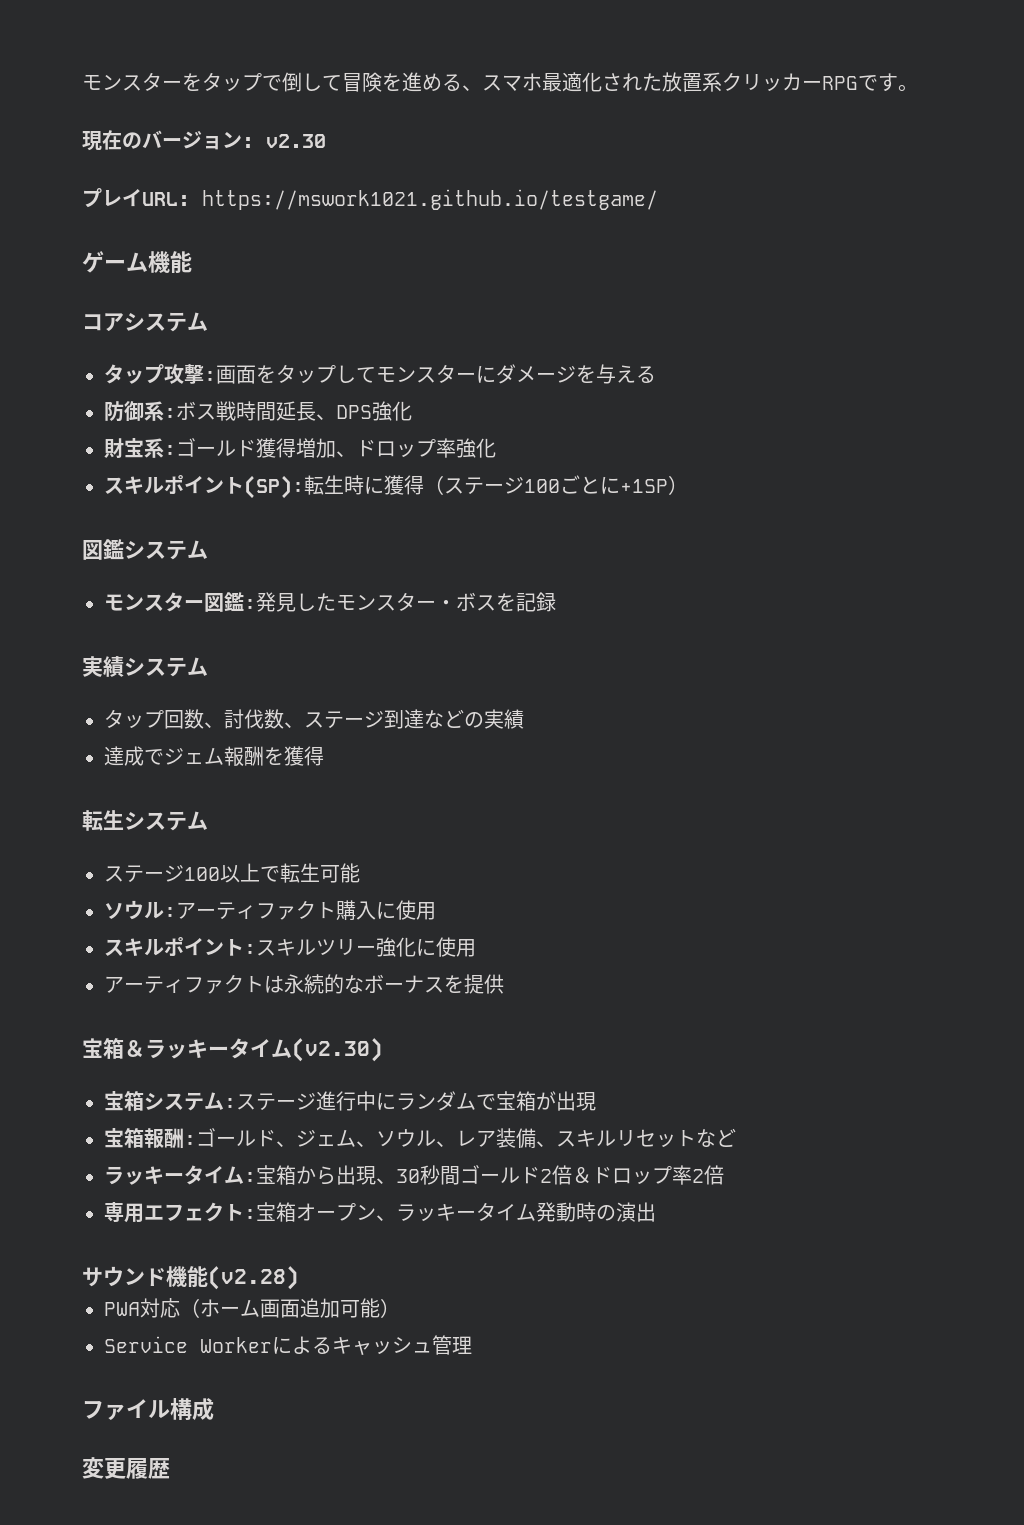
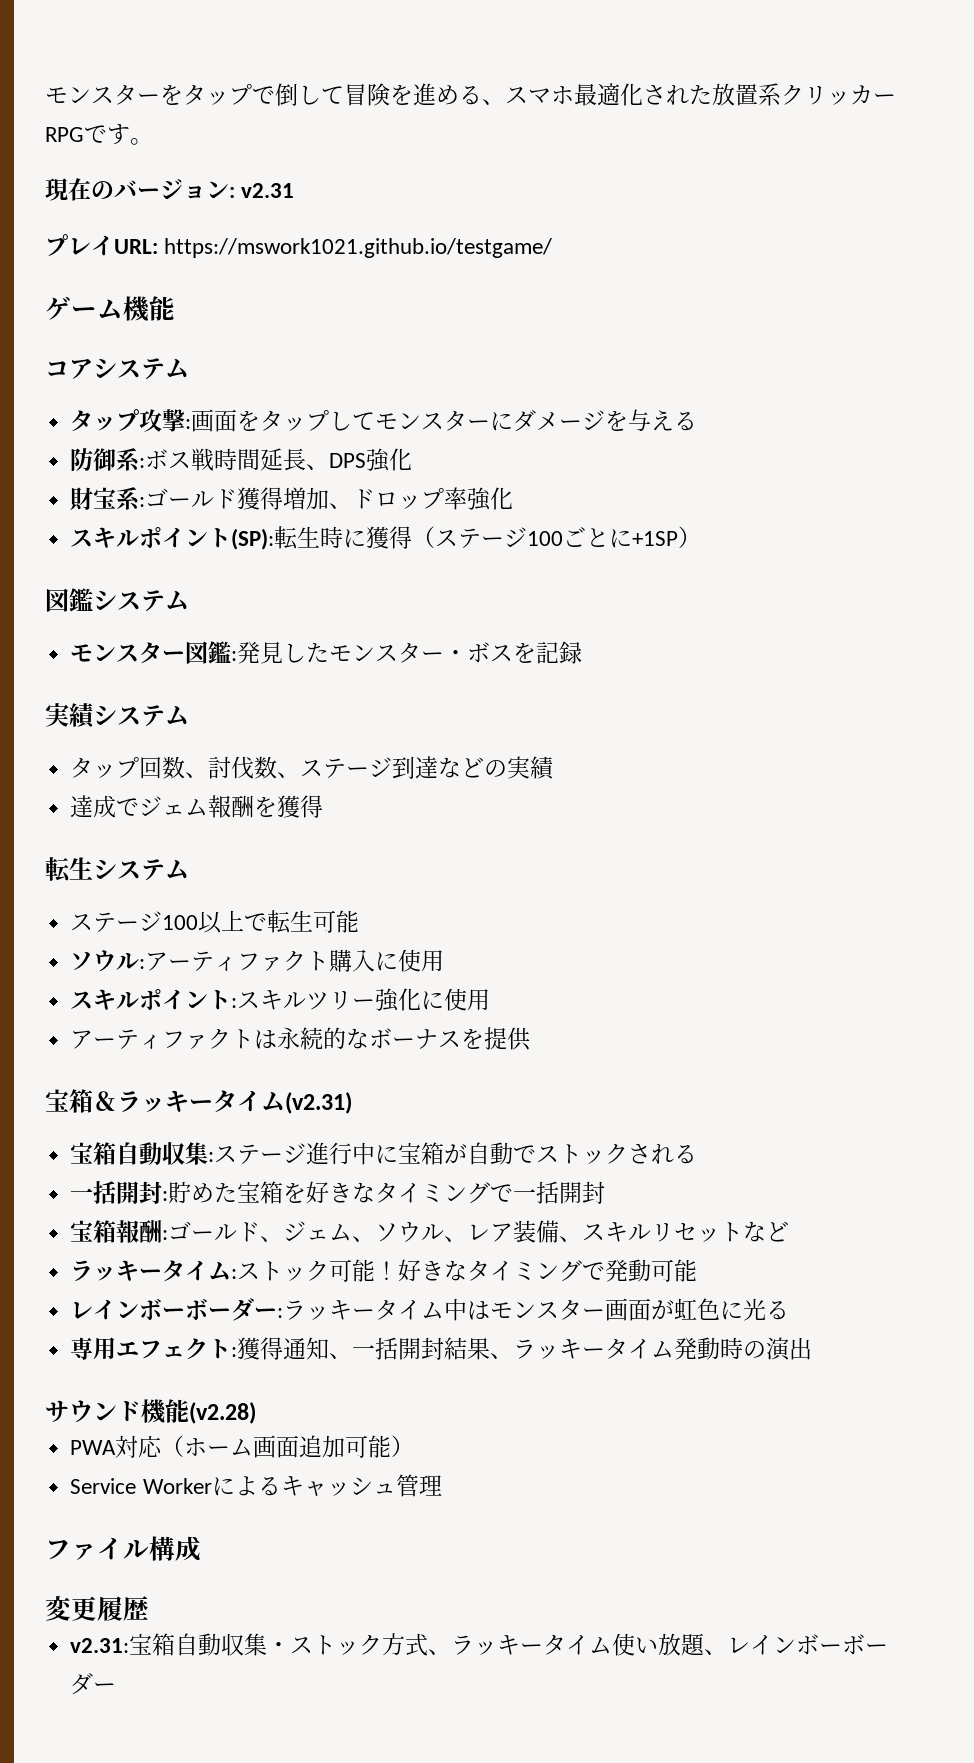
- 現在のバージョン: v2.30
+ 現在のバージョン: v2.31
- 宝箱＆ラッキータイム(v2.30)
- 宝箱システム:ステージ進行中にランダムで宝箱が出現
+ 宝箱＆ラッキータイム(v2.31)
+ 宝箱自動収集:ステージ進行中に宝箱が自動でストックされる
+ 一括開封:貯めた宝箱を好きなタイミングで一括開封
- ラッキータイム:宝箱から出現、30秒間ゴールド2倍＆ドロップ率2倍
+ ラッキータイム:ストック可能！好きなタイミングで発動可能
+ レインボーボーダー:ラッキータイム中はモンスター画面が虹色に光る
- 専用エフェクト:宝箱オープン、ラッキータイム発動時の演出
+ 専用エフェクト:獲得通知、一括開封結果、ラッキータイム発動時の演出
+ v2.31:宝箱自動収集・ストック方式、ラッキータイム使い放題、レインボーボーダー

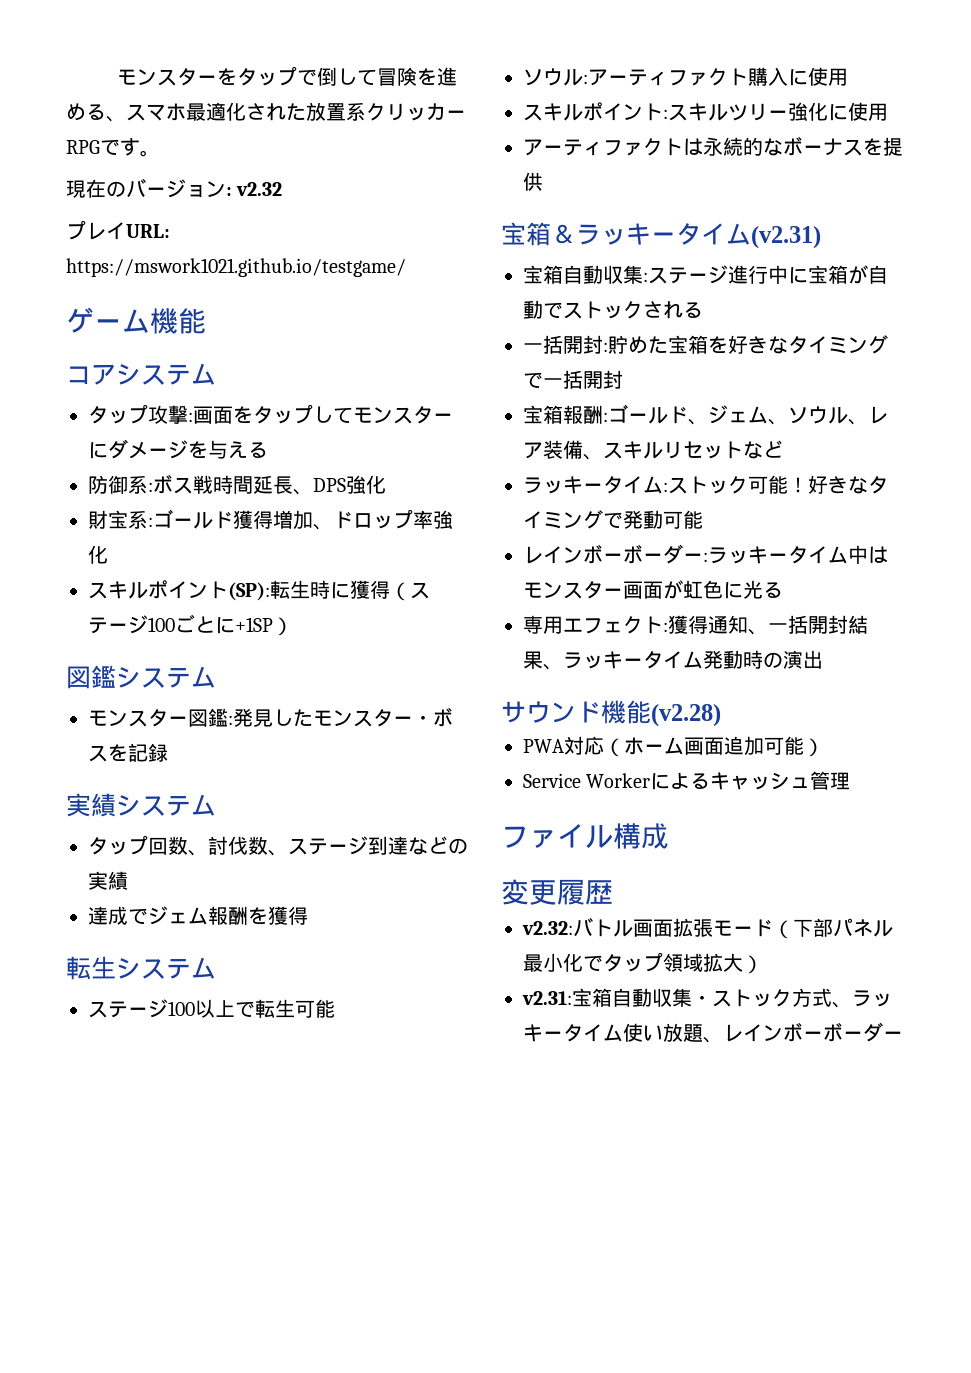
- 現在のバージョン: v2.31
+ 現在のバージョン: v2.32
+ v2.32:バトル画面拡張モード（下部パネル最小化でタップ領域拡大）

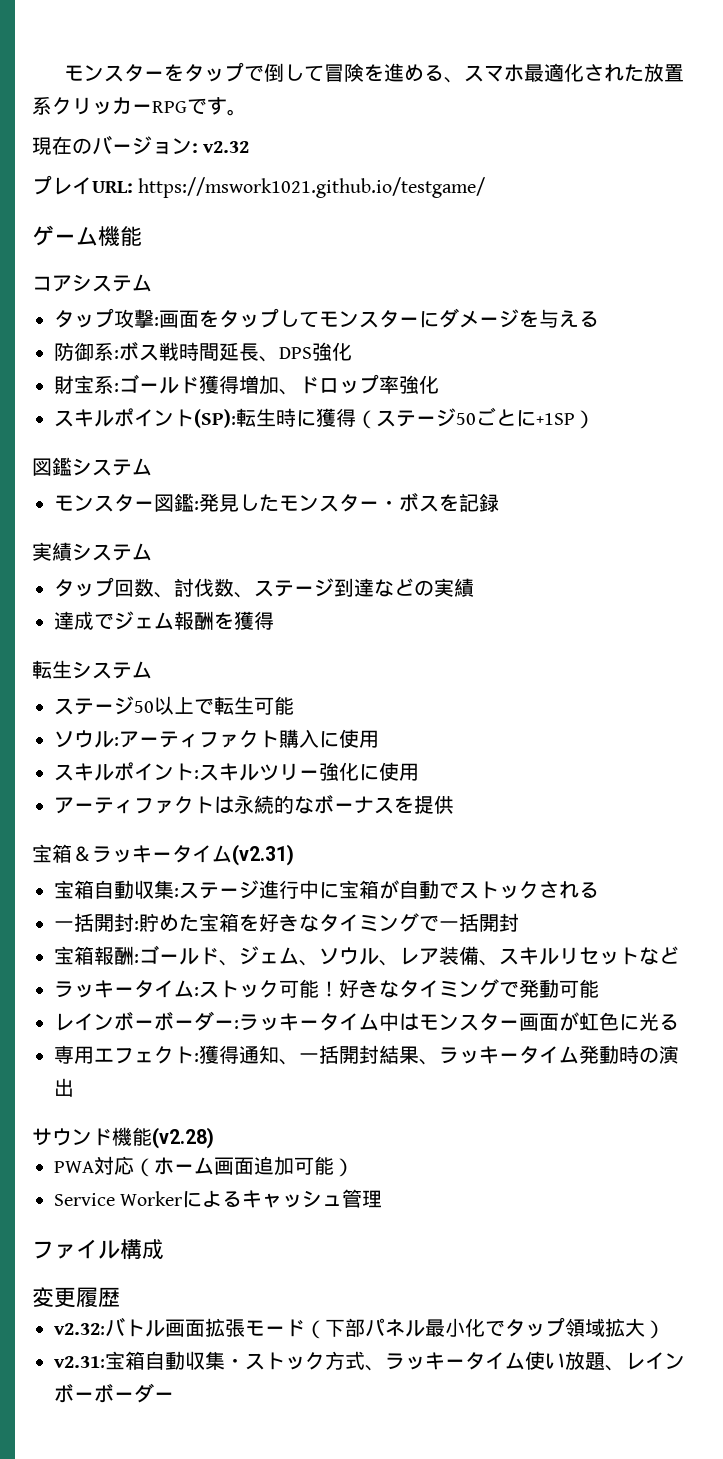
- スキルポイント(SP):転生時に獲得（ステージ100ごとに+1SP）
+ スキルポイント(SP):転生時に獲得（ステージ50ごとに+1SP）
- ステージ100以上で転生可能
+ ステージ50以上で転生可能

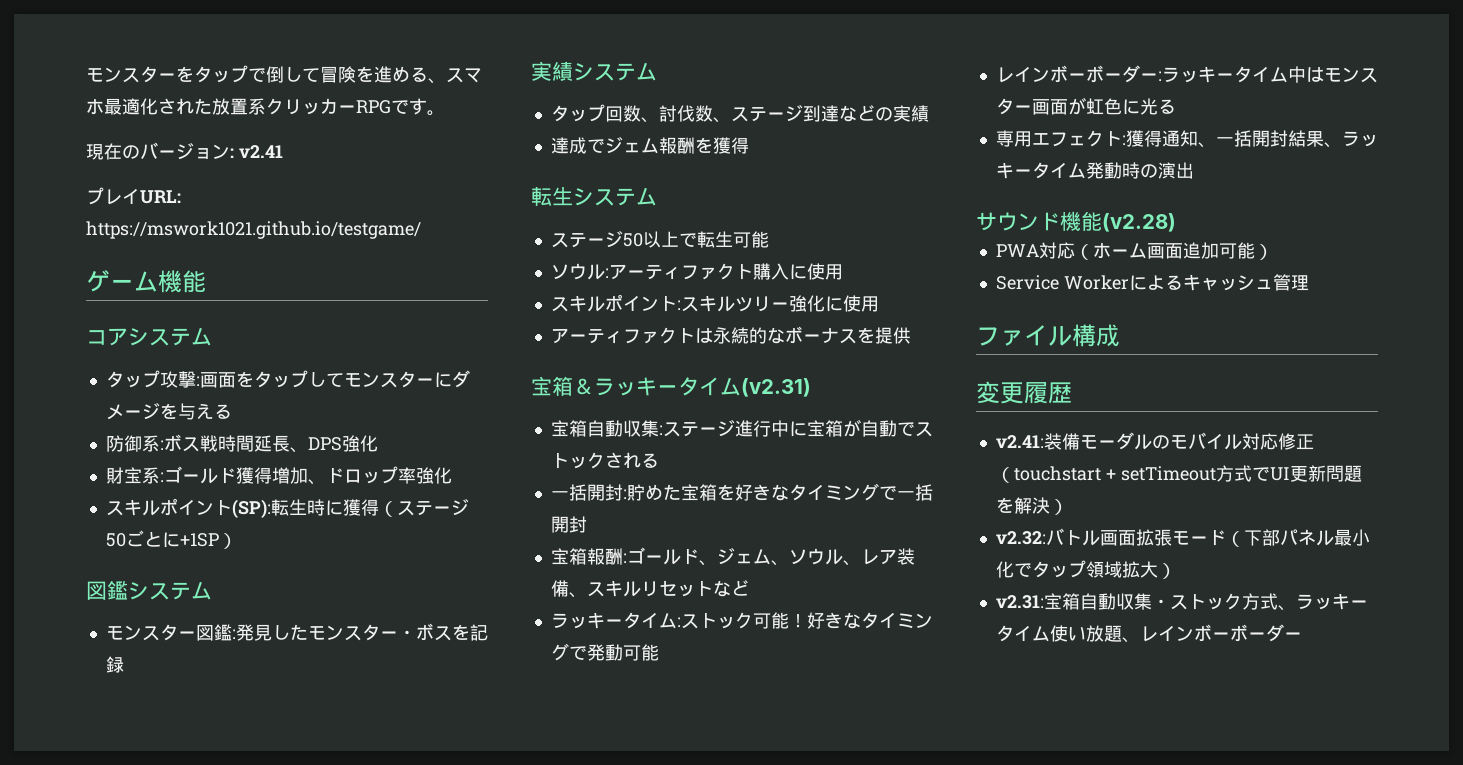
- 現在のバージョン: v2.32
+ 現在のバージョン: v2.41
+ v2.41:装備モーダルのモバイル対応修正（touchstart + setTimeout方式でUI更新問題を解決）

